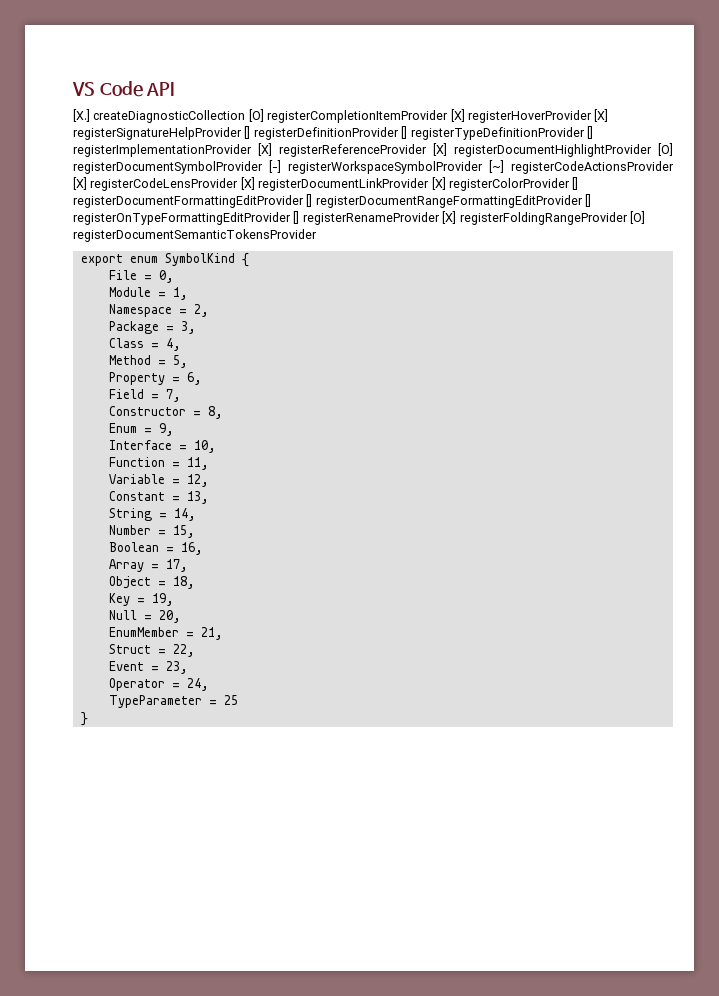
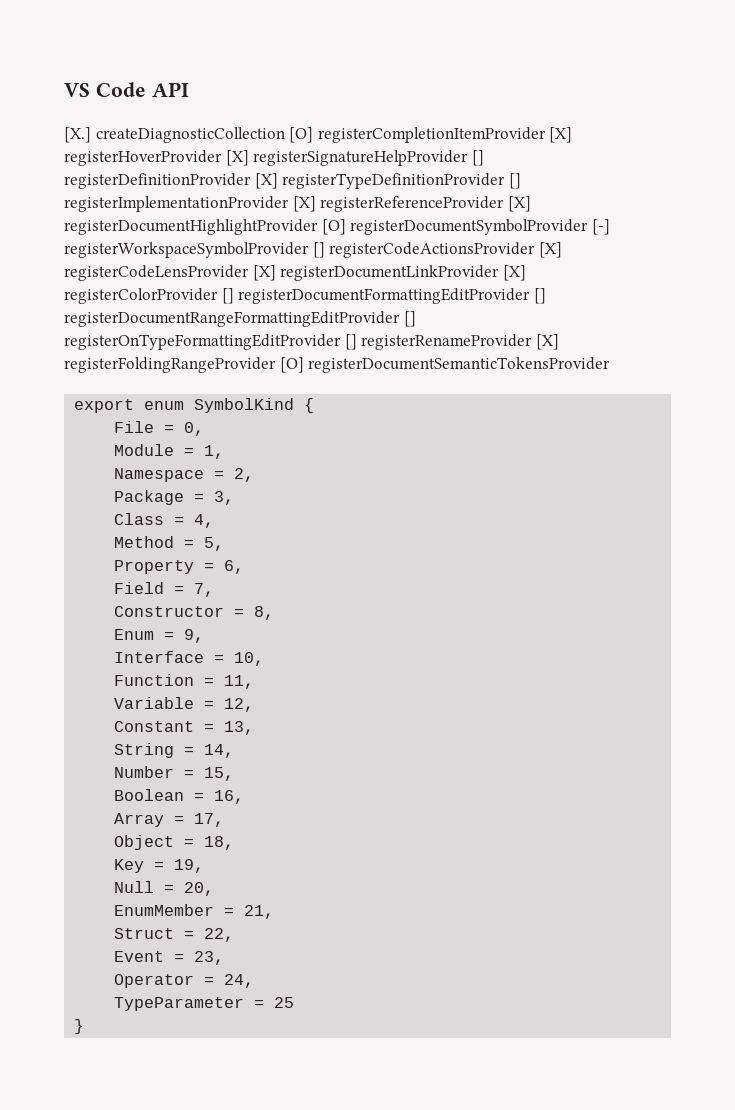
- [X.] createDiagnosticCollection [O] registerCompletionItemProvider [X] registerHoverProvider [X] registerSignatureHelpProvider [] registerDefinitionProvider [] registerTypeDefinitionProvider [] registerImplementationProvider [X] registerReferenceProvider [X] registerDocumentHighlightProvider [O] registerDocumentSymbolProvider [-] registerWorkspaceSymbolProvider [~] registerCodeActionsProvider [X] registerCodeLensProvider [X] registerDocumentLinkProvider [X] registerColorProvider [] registerDocumentFormattingEditProvider [] registerDocumentRangeFormattingEditProvider [] registerOnTypeFormattingEditProvider [] registerRenameProvider [X] registerFoldingRangeProvider [O] registerDocumentSemanticTokensProvider
+ [X.] createDiagnosticCollection [O] registerCompletionItemProvider [X] registerHoverProvider [X] registerSignatureHelpProvider [] registerDefinitionProvider [X] registerTypeDefinitionProvider [] registerImplementationProvider [X] registerReferenceProvider [X] registerDocumentHighlightProvider [O] registerDocumentSymbolProvider [-] registerWorkspaceSymbolProvider [] registerCodeActionsProvider [X] registerCodeLensProvider [X] registerDocumentLinkProvider [X] registerColorProvider [] registerDocumentFormattingEditProvider [] registerDocumentRangeFormattingEditProvider [] registerOnTypeFormattingEditProvider [] registerRenameProvider [X] registerFoldingRangeProvider [O] registerDocumentSemanticTokensProvider

